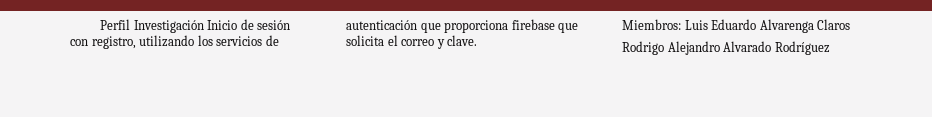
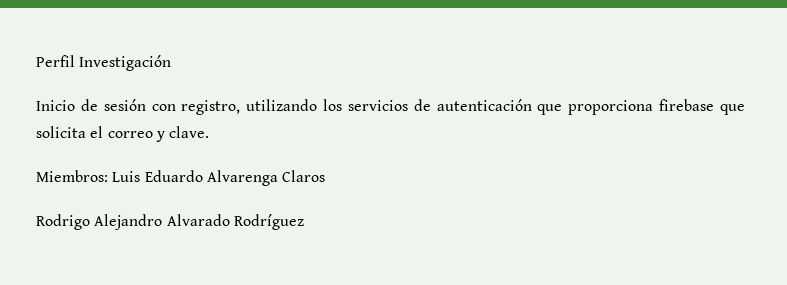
- Perfil Investigación Inicio de sesión con registro, utilizando los servicios de autenticación que proporciona firebase que solicita el correo y clave.
+ Perfil Investigación
+ Inicio de sesión con registro, utilizando los servicios de autenticación que proporciona firebase que solicita el correo y clave.

